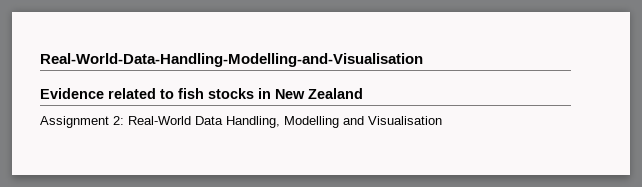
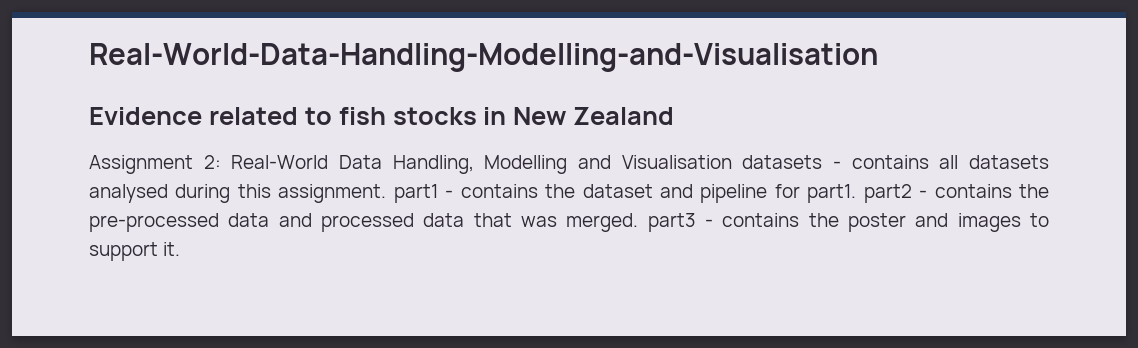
- Assignment 2: Real-World Data Handling, Modelling and Visualisation
+ Assignment 2: Real-World Data Handling, Modelling and Visualisation datasets - contains all datasets analysed during this assignment. part1 - contains the dataset and pipeline for part1. part2 - contains the pre-processed data and processed data that was merged. part3 - contains the poster and images to support it.

